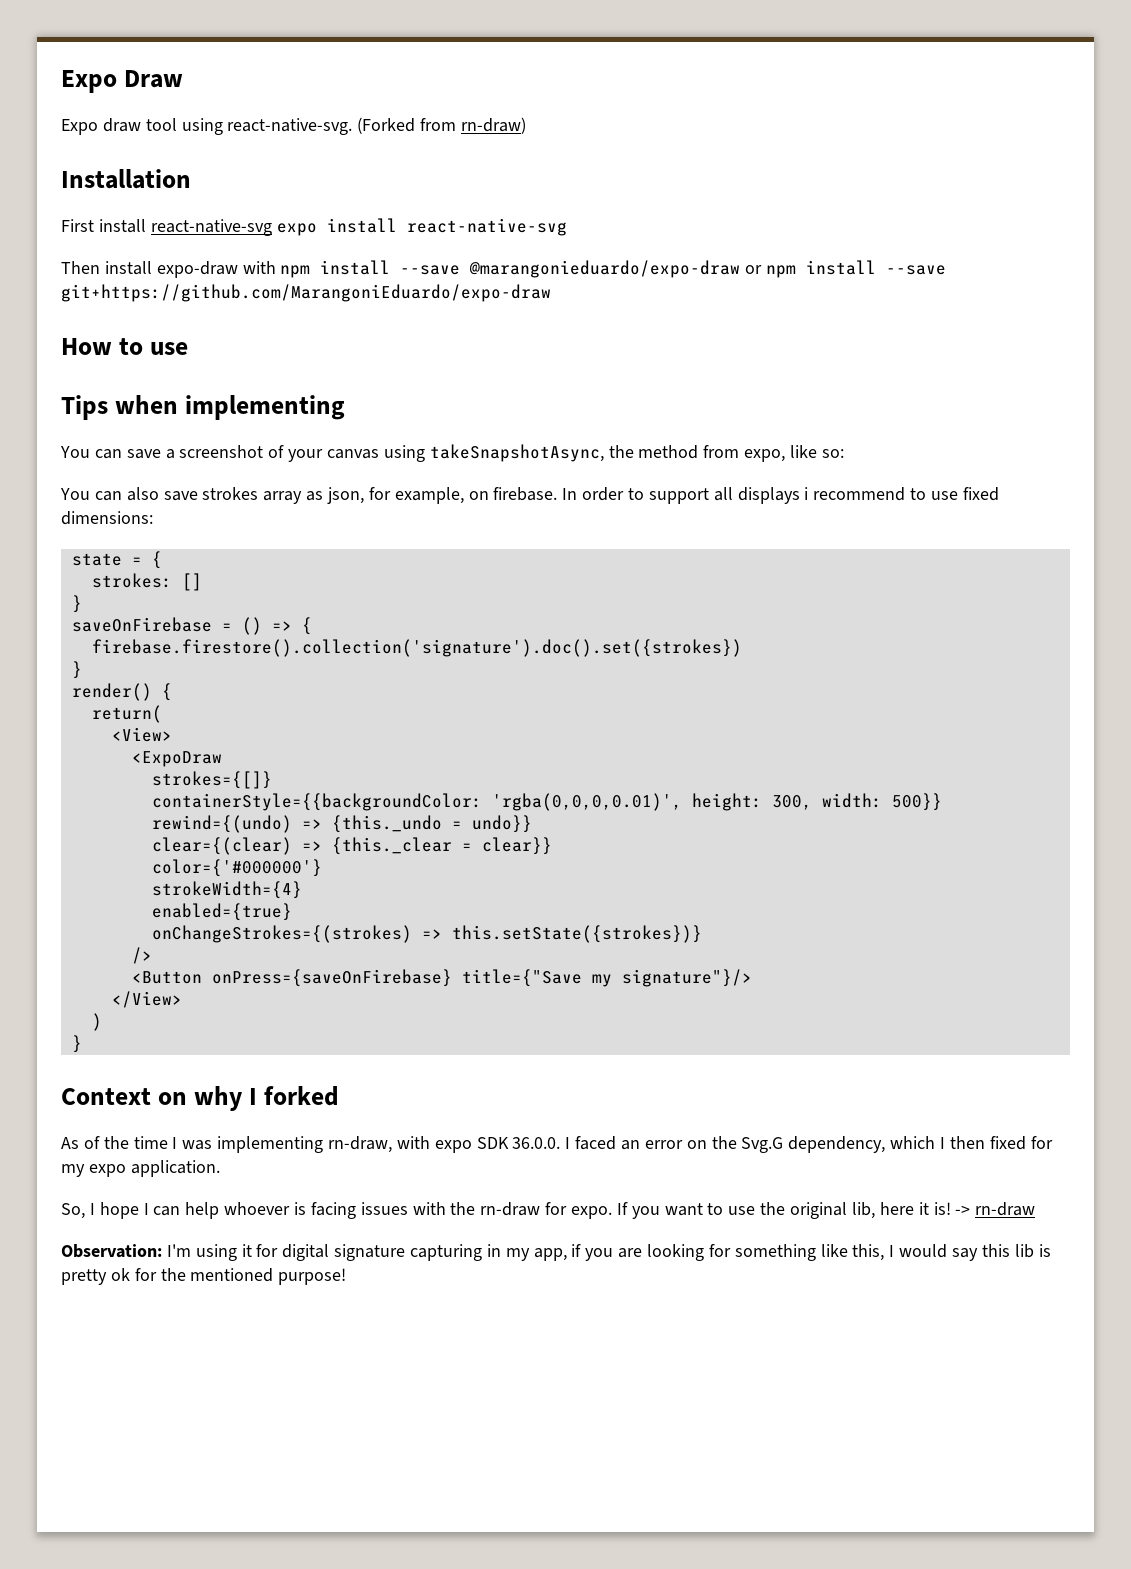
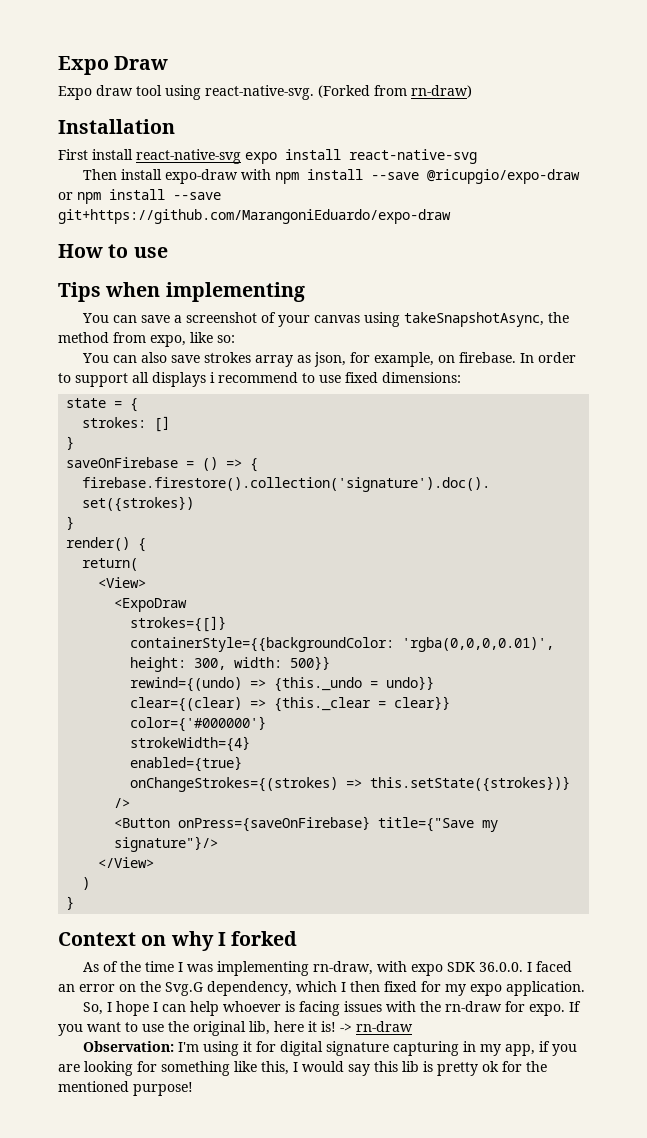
- Then install expo-draw with npm install --save @marangonieduardo/expo-draw or npm install --save git+https://github.com/MarangoniEduardo/expo-draw
+ Then install expo-draw with npm install --save @ricupgio/expo-draw or npm install --save git+https://github.com/MarangoniEduardo/expo-draw

